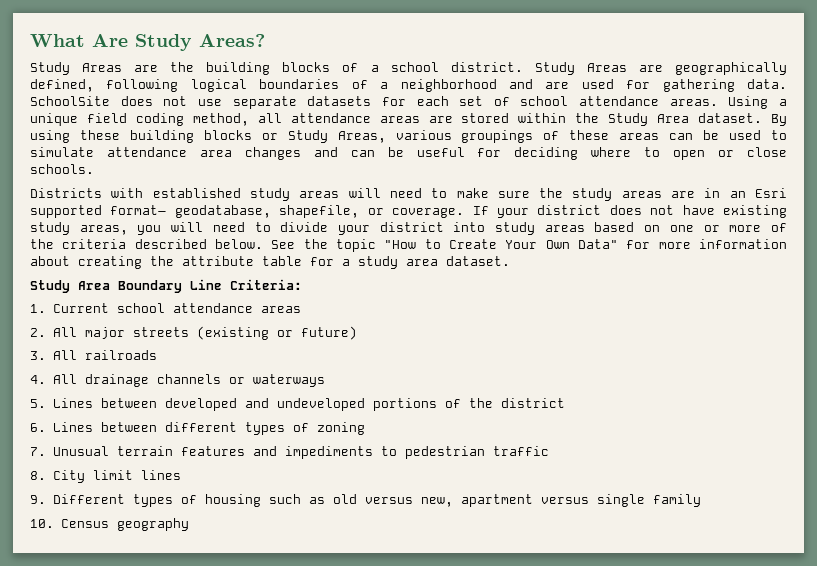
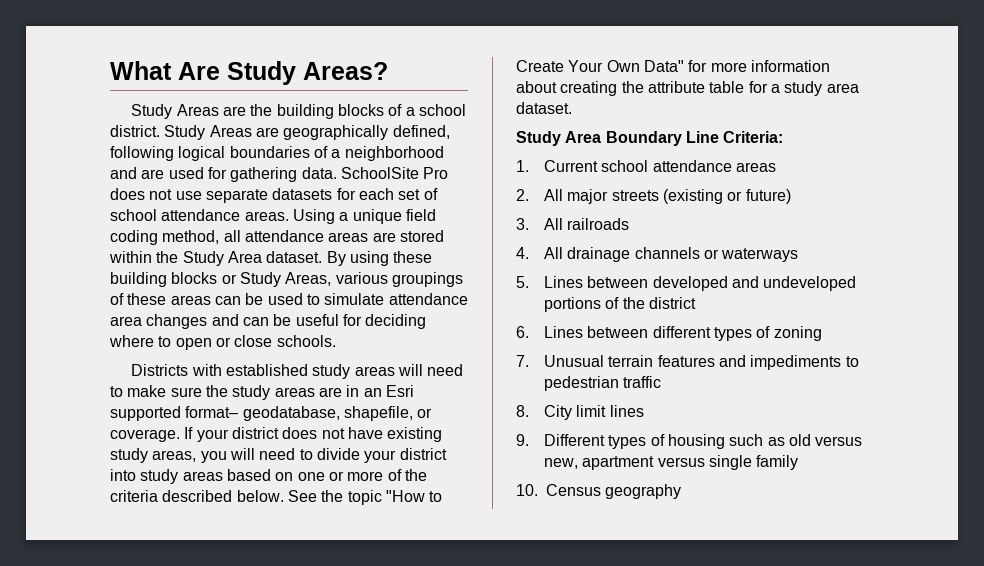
- SchoolSite does not use separate datasets for each set of school attendance areas.
+ SchoolSite Pro does not use separate datasets for each set of school attendance areas.

